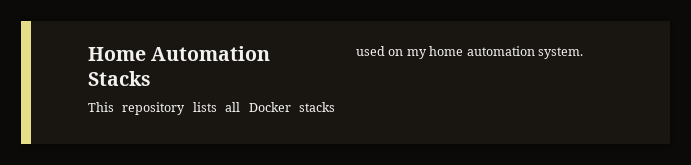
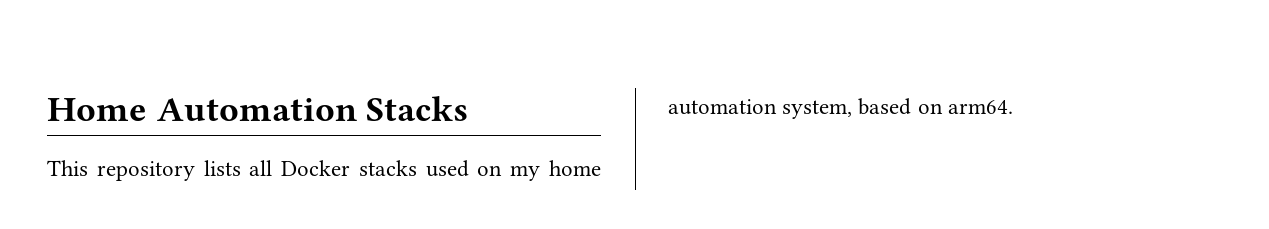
- This repository lists all Docker stacks used on my home automation system.
+ This repository lists all Docker stacks used on my home automation system, based on arm64.

